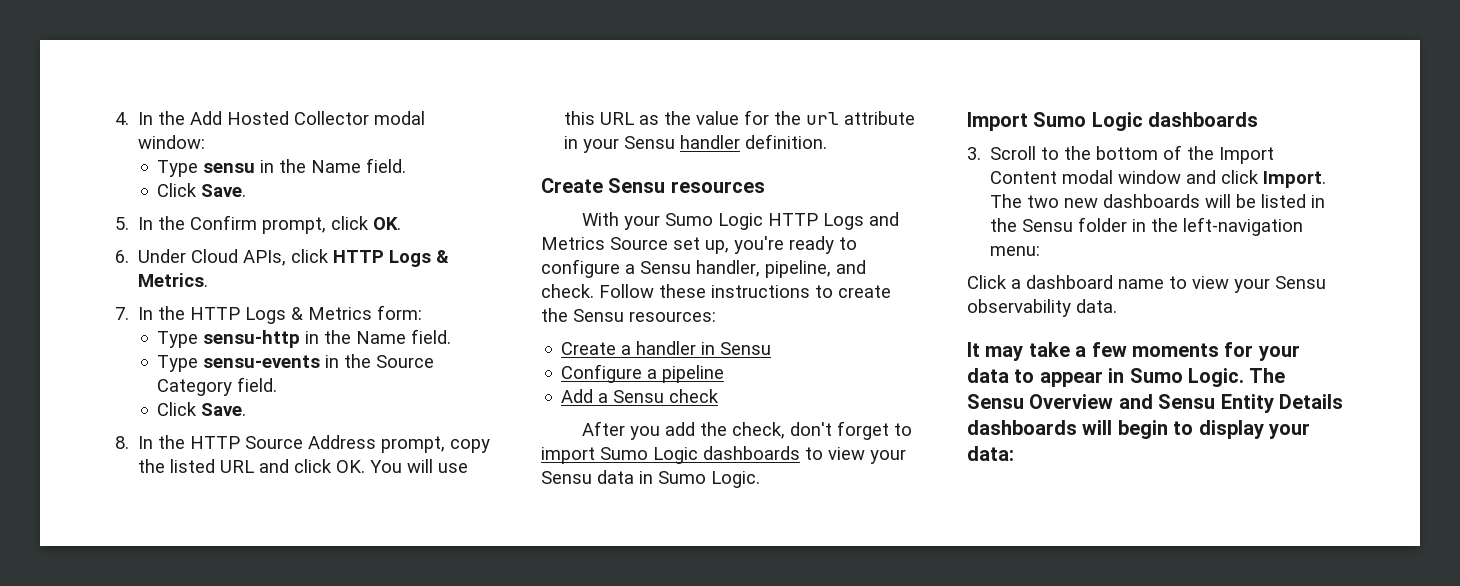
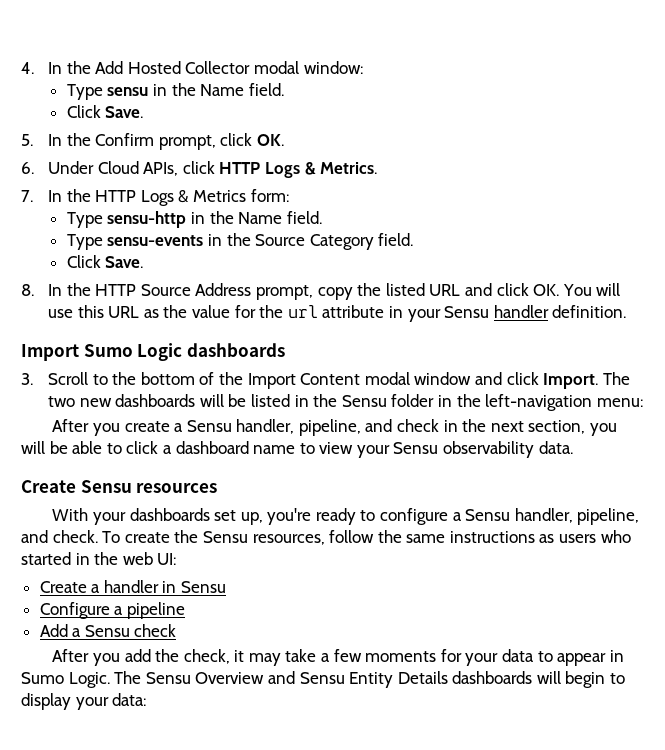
- Create Sensu resources
- With your Sumo Logic HTTP Logs and Metrics Source set up, you're ready to configure a Sensu handler, pipeline, and check. Follow these instructions to create the Sensu resources:
- Create a handler in Sensu
- Configure a pipeline
- Add a Sensu check
- After you add the check, don't forget to import Sumo Logic dashboards to view your Sensu data in Sumo Logic.
- Click a dashboard name to view your Sensu observability data.
+ After you create a Sensu handler, pipeline, and check in the next section, you will be able to click a dashboard name to view your Sensu observability data.
- It may take a few moments for your data to appear in Sumo Logic.
+ Create Sensu resources
+ With your dashboards set up, you're ready to configure a Sensu handler, pipeline, and check. To create the Sensu resources, follow the same instructions as users who started in the web UI:
+ Create a handler in Sensu
+ Configure a pipeline
+ Add a Sensu check
+ After you add the check, it may take a few moments for your data to appear in Sumo Logic.

